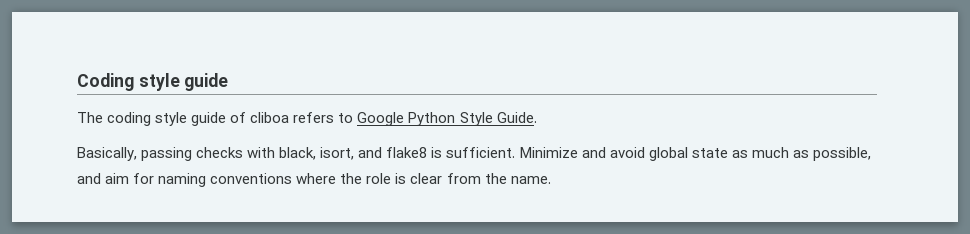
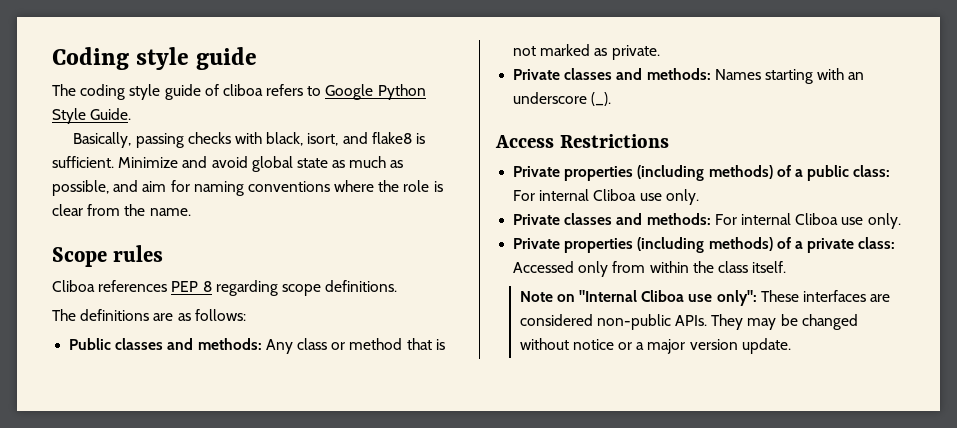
+ Scope rules
+ Cliboa references PEP 8 regarding scope definitions.
+ The definitions are as follows:
+ Public classes and methods: Any class or method that is not marked as private.
+ Private classes and methods: Names starting with an underscore (_).
+ Access Restrictions
+ Private properties (including methods) of a public class: For internal Cliboa use only.
+ Private classes and methods: For internal Cliboa use only.
+ Private properties (including methods) of a private class: Accessed only from within the class itself.
+ Note on "Internal Cliboa use only": These interfaces are considered non-public APIs. They may be changed without notice or a major version update.

